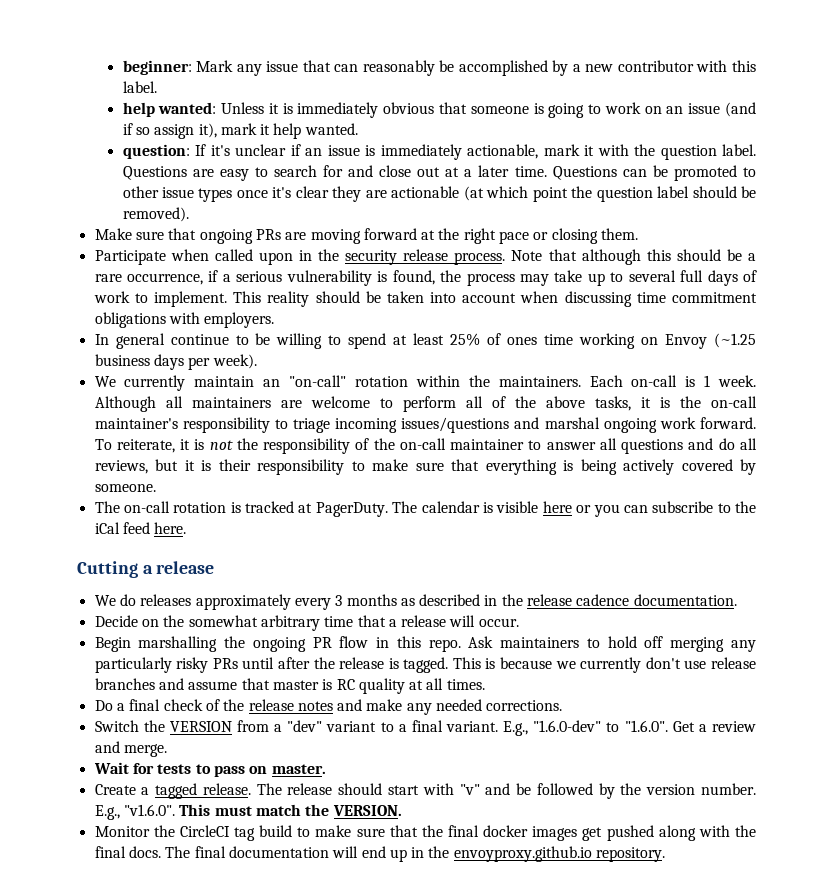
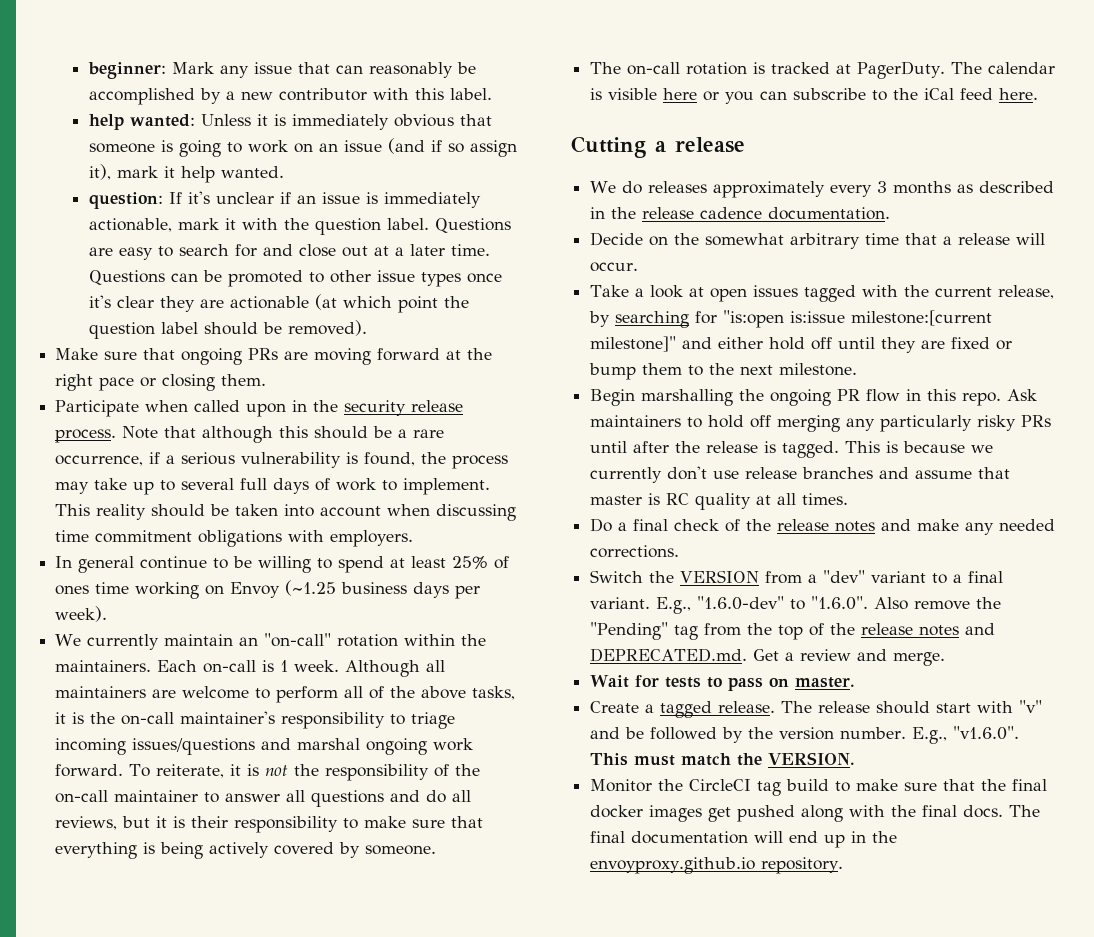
+ Take a look at open issues tagged with the current release, by searching for "is:open is:issue milestone:[current milestone]" and either hold off until they are fixed or bump them to the next milestone.
- E.g., "1.6.0-dev" to "1.6.0". Get a review and merge.
+ E.g., "1.6.0-dev" to "1.6.0". Also remove the "Pending" tag from the top of the release notes and DEPRECATED.md. Get a review and merge.

